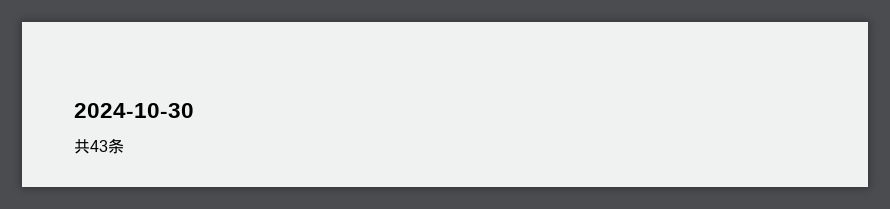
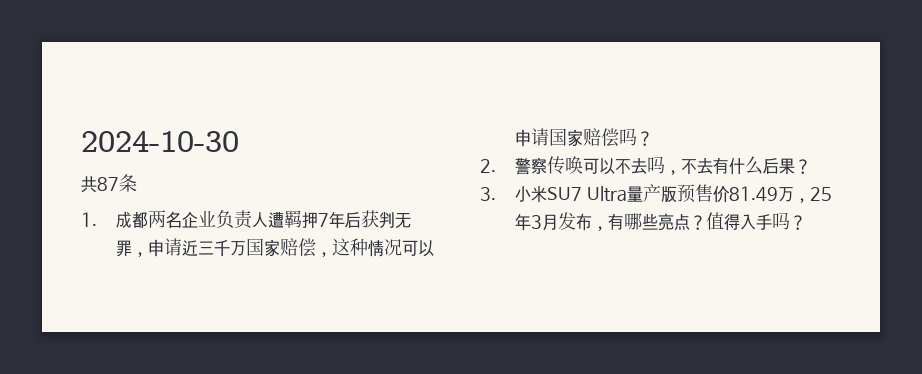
- 共43条
+ 共87条
+ 1.成都两名企业负责人遭羁押7年后获判无罪，申请近三千万国家赔偿，这种情况可以申请国家赔偿吗？
+ 2.警察传唤可以不去吗，不去有什么后果？
+ 3.小米SU7 Ultra量产版预售价81.49万，25年3月发布，有哪些亮点？值得入手吗？

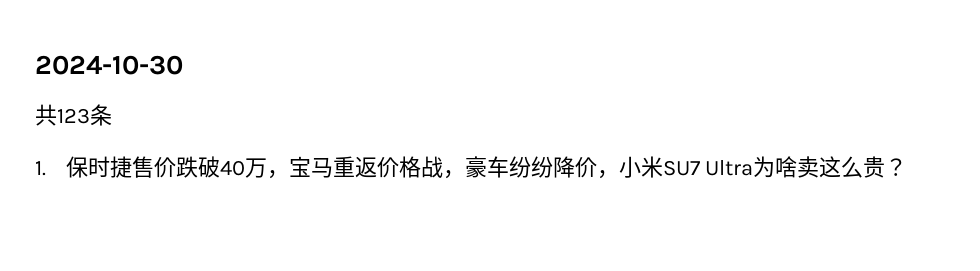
- 共87条
+ 共123条
- 1.成都两名企业负责人遭羁押7年后获判无罪，申请近三千万国家赔偿，这种情况可以申请国家赔偿吗？
- 2.警察传唤可以不去吗，不去有什么后果？
- 3.小米SU7 Ultra量产版预售价81.49万，25年3月发布，有哪些亮点？值得入手吗？
+ 1.保时捷售价跌破40万，宝马重返价格战，豪车纷纷降价，小米SU7 Ultra为啥卖这么贵？

